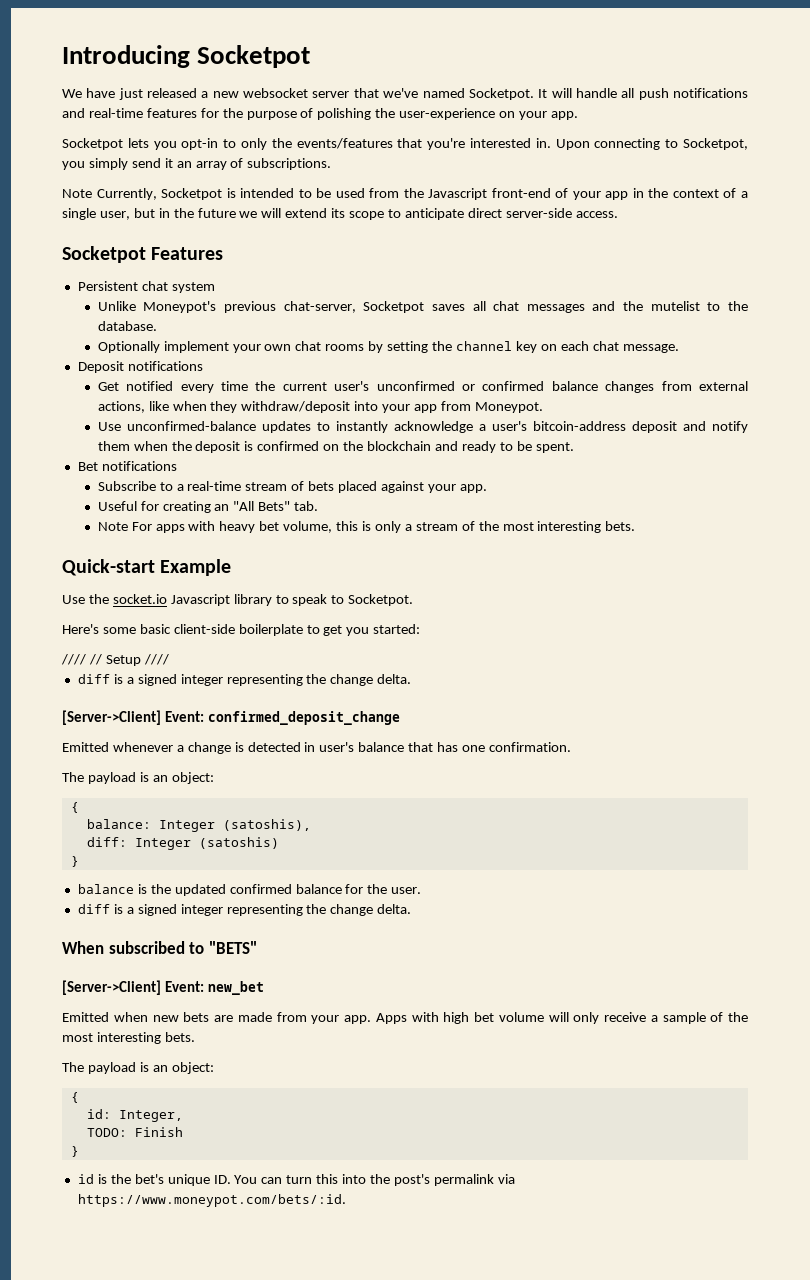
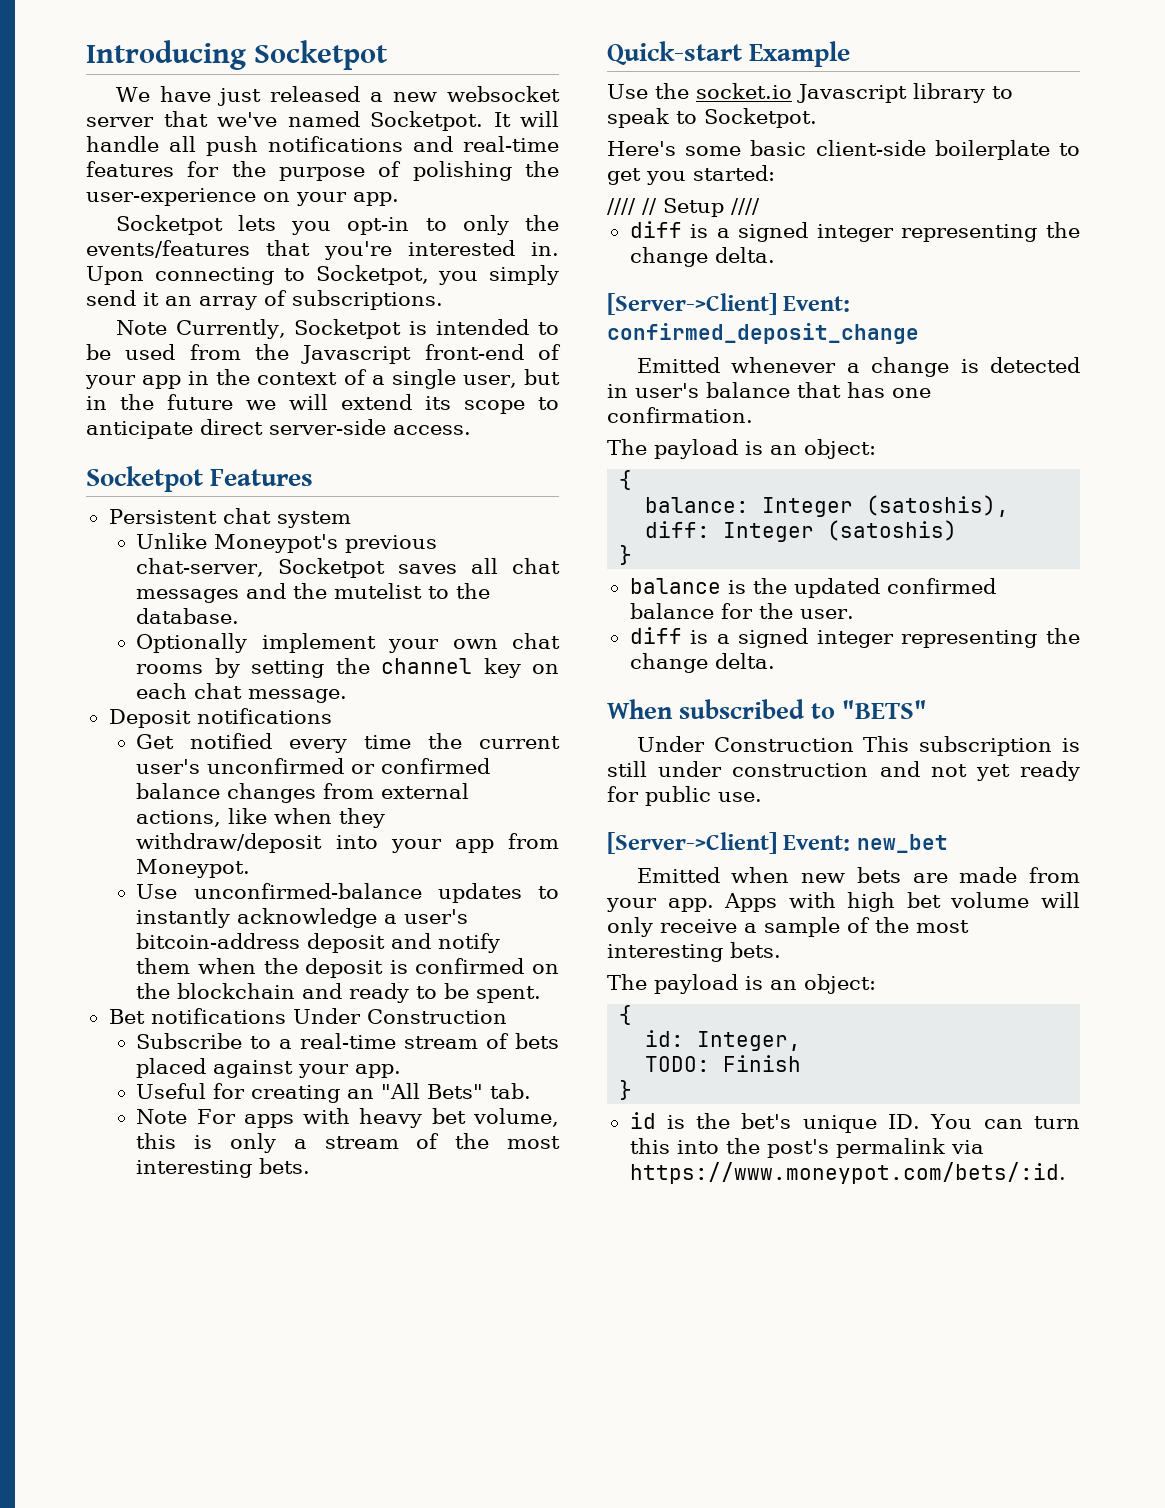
- Bet notifications
+ Bet notifications Under Construction
+ Under Construction This subscription is still under construction and not yet ready for public use.

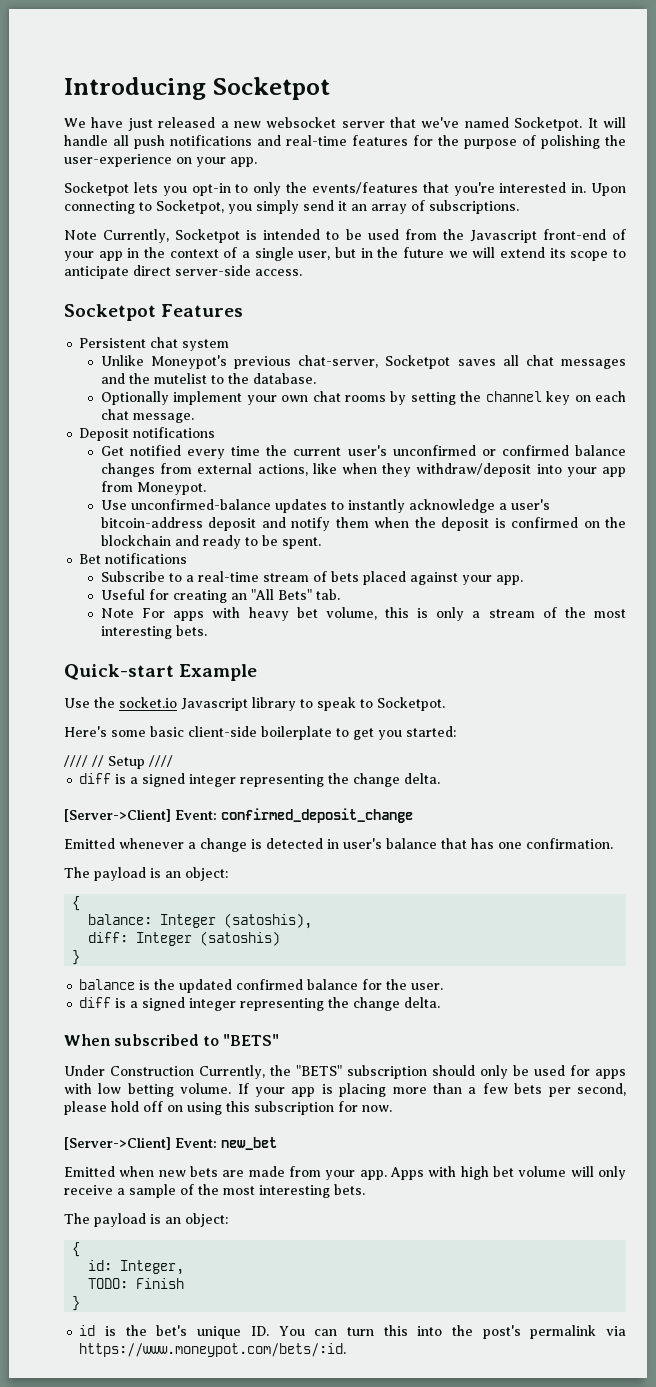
- Bet notifications Under Construction
+ Bet notifications
- Under Construction This subscription is still under construction and not yet ready for public use.
+ Under Construction Currently, the "BETS" subscription should only be used for apps with low betting volume. If your app is placing more than a few bets per second, please hold off on using this subscription for now.

